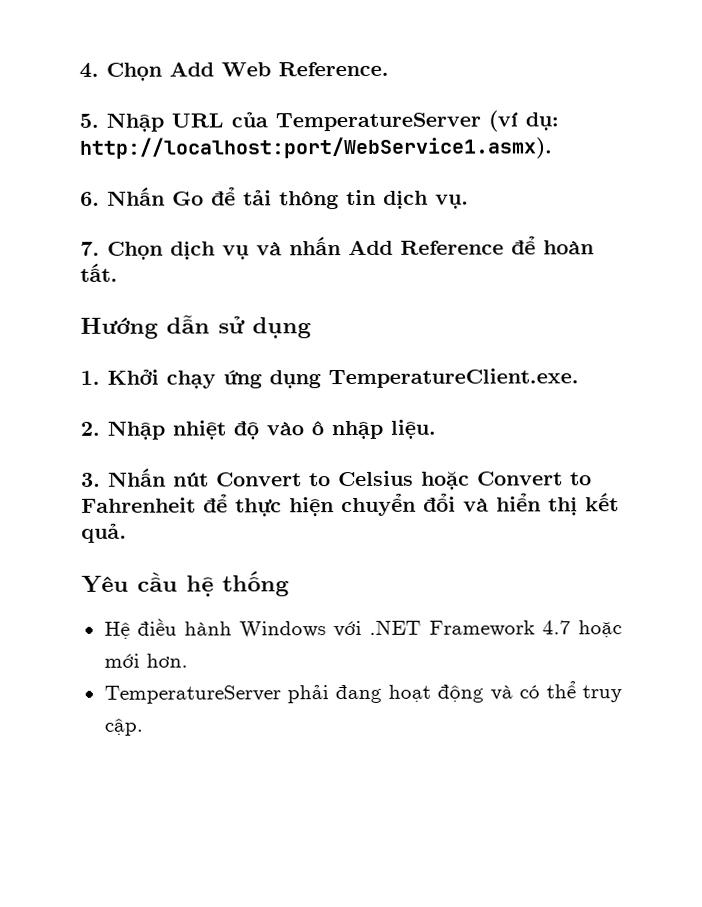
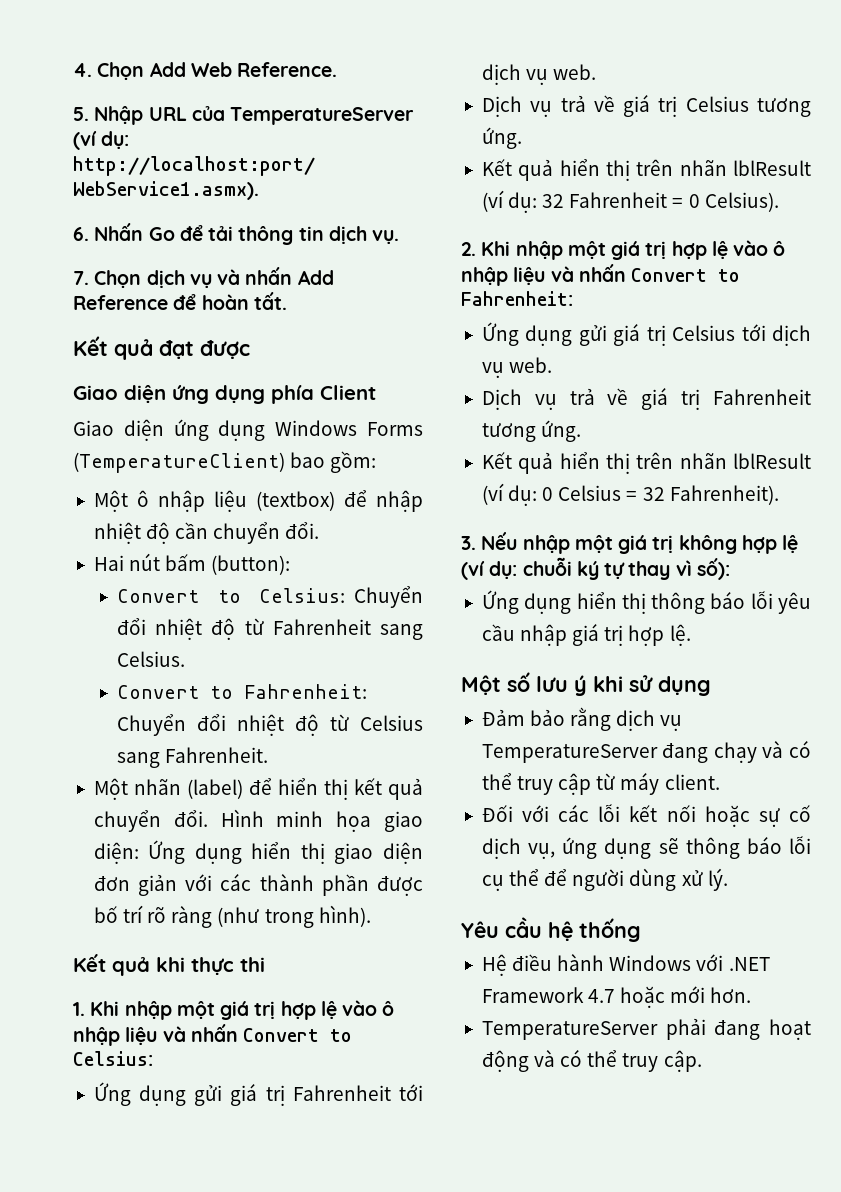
- Hướng dẫn sử dụng
- 1. Khởi chạy ứng dụng TemperatureClient.exe.
- 2. Nhập nhiệt độ vào ô nhập liệu.
- 3. Nhấn nút Convert to Celsius hoặc Convert to Fahrenheit để thực hiện chuyển đổi và hiển thị kết quả.
+ Kết quả đạt được
+ Giao diện ứng dụng phía Client
+ Giao diện ứng dụng Windows Forms (TemperatureClient) bao gồm:
+ Một ô nhập liệu (textbox) để nhập nhiệt độ cần chuyển đổi.
+ Hai nút bấm (button):
+ Convert to Celsius: Chuyển đổi nhiệt độ từ Fahrenheit sang Celsius.
+ Convert to Fahrenheit: Chuyển đổi nhiệt độ từ Celsius sang Fahrenheit.
+ Một nhãn (label) để hiển thị kết quả chuyển đổi. Hình minh họa giao diện: Ứng dụng hiển thị giao diện đơn giản với các thành phần được bố trí rõ ràng (như trong hình).
+ Kết quả khi thực thi
+ 1. Khi nhập một giá trị hợp lệ vào ô nhập liệu và nhấn Convert to Celsius:
+ Ứng dụng gửi giá trị Fahrenheit tới dịch vụ web.
+ Dịch vụ trả về giá trị Celsius tương ứng.
+ Kết quả hiển thị trên nhãn lblResult (ví dụ: 32 Fahrenheit = 0 Celsius).
+ 2. Khi nhập một giá trị hợp lệ vào ô nhập liệu và nhấn Convert to Fahrenheit:
+ Ứng dụng gửi giá trị Celsius tới dịch vụ web.
+ Dịch vụ trả về giá trị Fahrenheit tương ứng.
+ Kết quả hiển thị trên nhãn lblResult (ví dụ: 0 Celsius = 32 Fahrenheit).
+ 3. Nếu nhập một giá trị không hợp lệ (ví dụ: chuỗi ký tự thay vì số):
+ Ứng dụng hiển thị thông báo lỗi yêu cầu nhập giá trị hợp lệ.
+ Một số lưu ý khi sử dụng
+ Đảm bảo rằng dịch vụ TemperatureServer đang chạy và có thể truy cập từ máy client.
+ Đối với các lỗi kết nối hoặc sự cố dịch vụ, ứng dụng sẽ thông báo lỗi cụ thể để người dùng xử lý.

